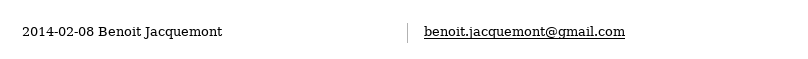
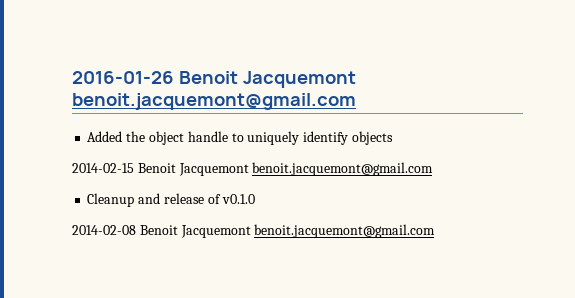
+ 2016-01-26 Benoit Jacquemont benoit.jacquemont@gmail.com
+ Added the object handle to uniquely identify objects
+ 2014-02-15 Benoit Jacquemont benoit.jacquemont@gmail.com
+ Cleanup and release of v0.1.0

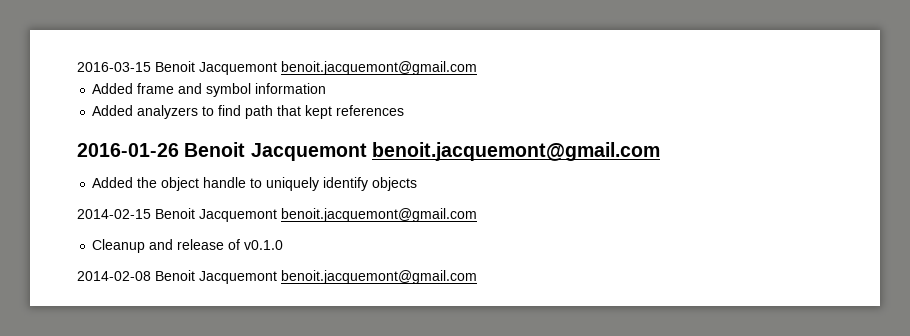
+ 2016-03-15 Benoit Jacquemont benoit.jacquemont@gmail.com
+ Added frame and symbol information
+ Added analyzers to find path that kept references

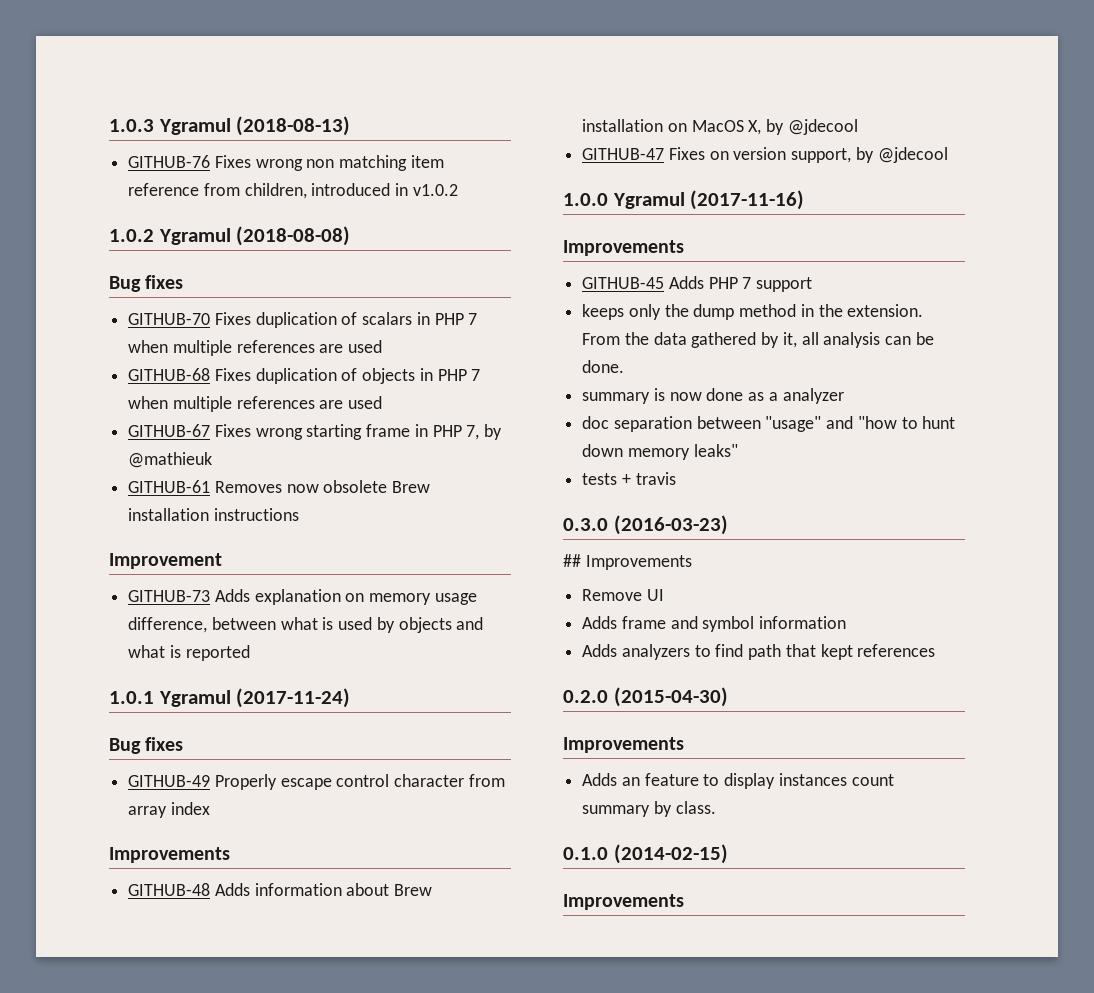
- 2016-03-15 Benoit Jacquemont benoit.jacquemont@gmail.com
- Added frame and symbol information
+ 1.0.3 Ygramul (2018-08-13)
+ GITHUB-76 Fixes wrong non matching item reference from children, introduced in v1.0.2
+ 1.0.2 Ygramul (2018-08-08)
+ Bug fixes
+ GITHUB-70 Fixes duplication of scalars in PHP 7 when multiple references are used
+ GITHUB-68 Fixes duplication of objects in PHP 7 when multiple references are used
+ GITHUB-67 Fixes wrong starting frame in PHP 7, by @mathieuk
+ GITHUB-61 Removes now obsolete Brew installation instructions
+ Improvement
+ GITHUB-73 Adds explanation on memory usage difference, between what is used by objects and what is reported
+ 1.0.1 Ygramul (2017-11-24)
+ Bug fixes
+ GITHUB-49 Properly escape control character from array index
+ Improvements
+ GITHUB-48 Adds information about Brew installation on MacOS X, by @jdecool
+ GITHUB-47 Fixes on version support, by @jdecool
+ 1.0.0 Ygramul (2017-11-16)
+ Improvements
+ GITHUB-45 Adds PHP 7 support
+ keeps only the dump method in the extension. From the data gathered by it, all analysis can be done.
+ summary is now done as a analyzer
+ doc separation between "usage" and "how to hunt down memory leaks"
+ tests + travis
+ 0.3.0 (2016-03-23)
+ ## Improvements
+ Remove UI
+ Adds frame and symbol information
- Added analyzers to find path that kept references
+ Adds analyzers to find path that kept references
- 2016-01-26 Benoit Jacquemont benoit.jacquemont@gmail.com
- Added the object handle to uniquely identify objects
- 2014-02-15 Benoit Jacquemont benoit.jacquemont@gmail.com
- Cleanup and release of v0.1.0
- 2014-02-08 Benoit Jacquemont benoit.jacquemont@gmail.com
+ 0.2.0 (2015-04-30)
+ Improvements
+ Adds an feature to display instances count summary by class.
+ 0.1.0 (2014-02-15)
+ Improvements

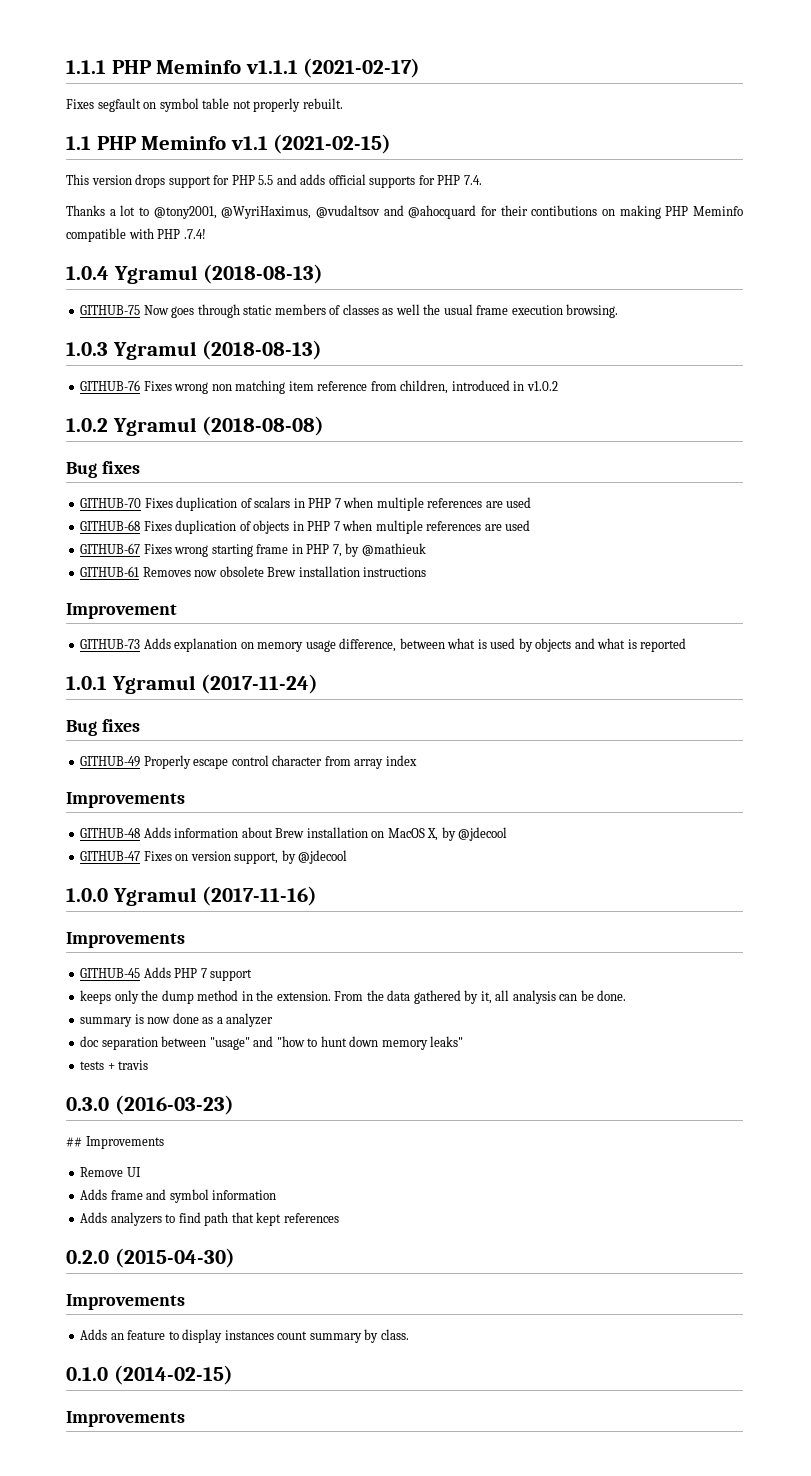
+ 1.1.1 PHP Meminfo v1.1.1 (2021-02-17)
+ Fixes segfault on symbol table not properly rebuilt.
+ 1.1 PHP Meminfo v1.1 (2021-02-15)
+ This version drops support for PHP 5.5 and adds official supports for PHP 7.4.
+ Thanks a lot to @tony2001, @WyriHaximus, @vudaltsov and @ahocquard for their contibutions on making PHP Meminfo compatible with PHP .7.4!
+ 1.0.4 Ygramul (2018-08-13)
+ GITHUB-75 Now goes through static members of classes as well the usual frame execution browsing.

